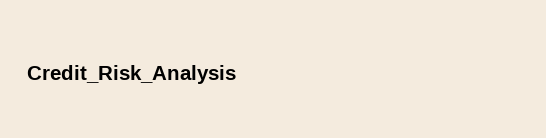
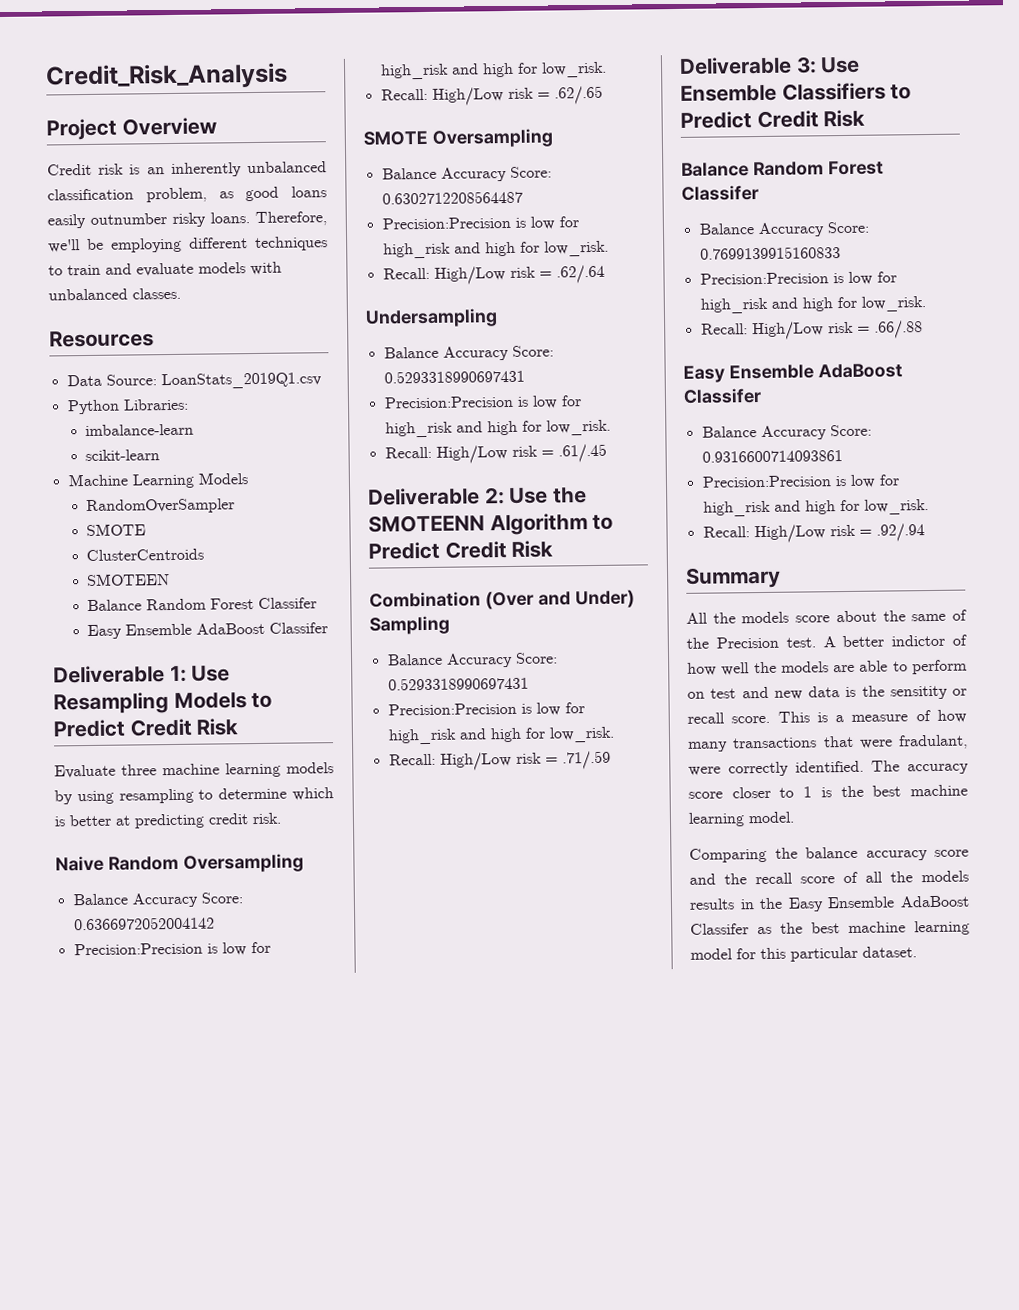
+ Project Overview
+ Credit risk is an inherently unbalanced classification problem, as good loans easily outnumber risky loans. Therefore, we'll be employing different techniques to train and evaluate models with unbalanced classes.
+ Resources
+ Data Source: LoanStats_2019Q1.csv
+ Python Libraries:
+ imbalance-learn
+ scikit-learn
+ Machine Learning Models
+ RandomOverSampler
+ SMOTE
+ ClusterCentroids
+ SMOTEEN
+ Balance Random Forest Classifer
+ Easy Ensemble AdaBoost Classifer
+ Deliverable 1: Use Resampling Models to Predict Credit Risk
+ Evaluate three machine learning models by using resampling to determine which is better at predicting credit risk.
+ Naive Random Oversampling
+ Balance Accuracy Score: 0.6366972052004142
+ Precision:Precision is low for high_risk and high for low_risk.
+ Recall: High/Low risk = .62/.65
+ SMOTE Oversampling
+ Balance Accuracy Score: 0.6302712208564487
+ Precision:Precision is low for high_risk and high for low_risk.
+ Recall: High/Low risk = .62/.64
+ Undersampling
+ Balance Accuracy Score: 0.5293318990697431
+ Precision:Precision is low for high_risk and high for low_risk.
+ Recall: High/Low risk = .61/.45
+ Deliverable 2: Use the SMOTEENN Algorithm to Predict Credit Risk
+ Combination (Over and Under) Sampling
+ Balance Accuracy Score: 0.5293318990697431
+ Precision:Precision is low for high_risk and high for low_risk.
+ Recall: High/Low risk = .71/.59
+ Deliverable 3: Use Ensemble Classifiers to Predict Credit Risk
+ Balance Random Forest Classifer
+ Balance Accuracy Score: 0.7699139915160833
+ Precision:Precision is low for high_risk and high for low_risk.
+ Recall: High/Low risk = .66/.88
+ Easy Ensemble AdaBoost Classifer
+ Balance Accuracy Score: 0.9316600714093861
+ Precision:Precision is low for high_risk and high for low_risk.
+ Recall: High/Low risk = .92/.94
+ Summary
+ All the models score about the same of the Precision test. A better indictor of how well the models are able to perform on test and new data is the sensitity or recall score. This is a measure of how many transactions that were fradulant, were correctly identified. The accuracy score closer to 1 is the best machine learning model.
+ Comparing the balance accuracy score and the recall score of all the models results in the Easy Ensemble AdaBoost Classifer as the best machine learning model for this particular dataset.

